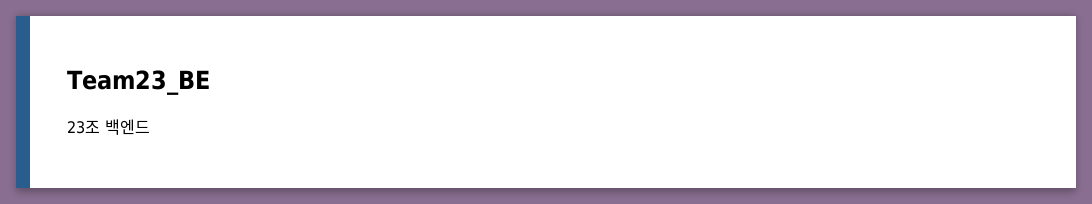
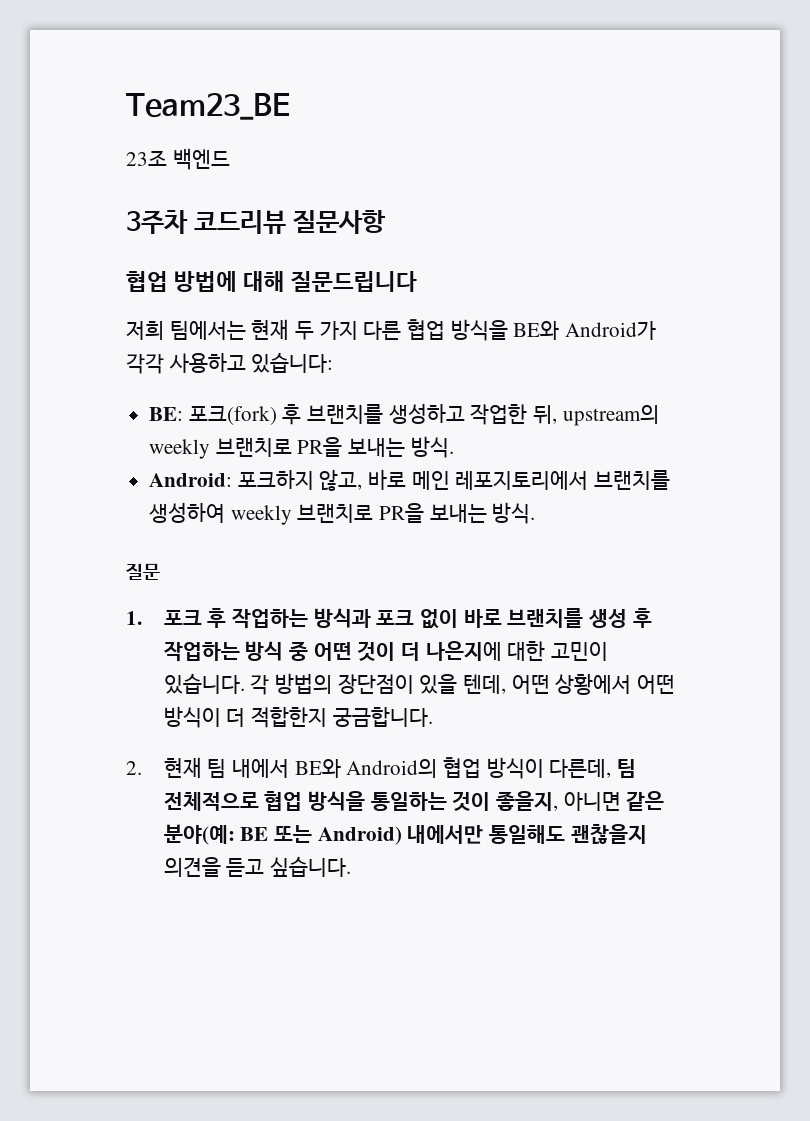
+ 3주차 코드리뷰 질문사항
+ 협업 방법에 대해 질문드립니다
+ 저희 팀에서는 현재 두 가지 다른 협업 방식을 BE와 Android가 각각 사용하고 있습니다:
+ BE: 포크(fork) 후 브랜치를 생성하고 작업한 뒤, upstream의 weekly 브랜치로 PR을 보내는 방식.
+ Android: 포크하지 않고, 바로 메인 레포지토리에서 브랜치를 생성하여 weekly 브랜치로 PR을 보내는 방식.
+ 질문
+ 1. 포크 후 작업하는 방식과 포크 없이 바로 브랜치를 생성 후 작업하는 방식 중 어떤 것이 더 나은지에 대한 고민이 있습니다. 각 방법의 장단점이 있을 텐데, 어떤 상황에서 어떤 방식이 더 적합한지 궁금합니다.
+ 2. 현재 팀 내에서 BE와 Android의 협업 방식이 다른데, 팀 전체적으로 협업 방식을 통일하는 것이 좋을지, 아니면 같은 분야(예: BE 또는 Android) 내에서만 통일해도 괜찮을지 의견을 듣고 싶습니다.

